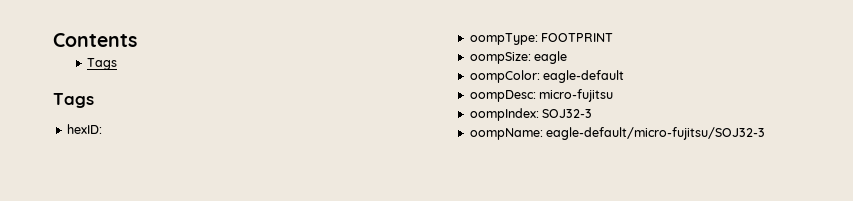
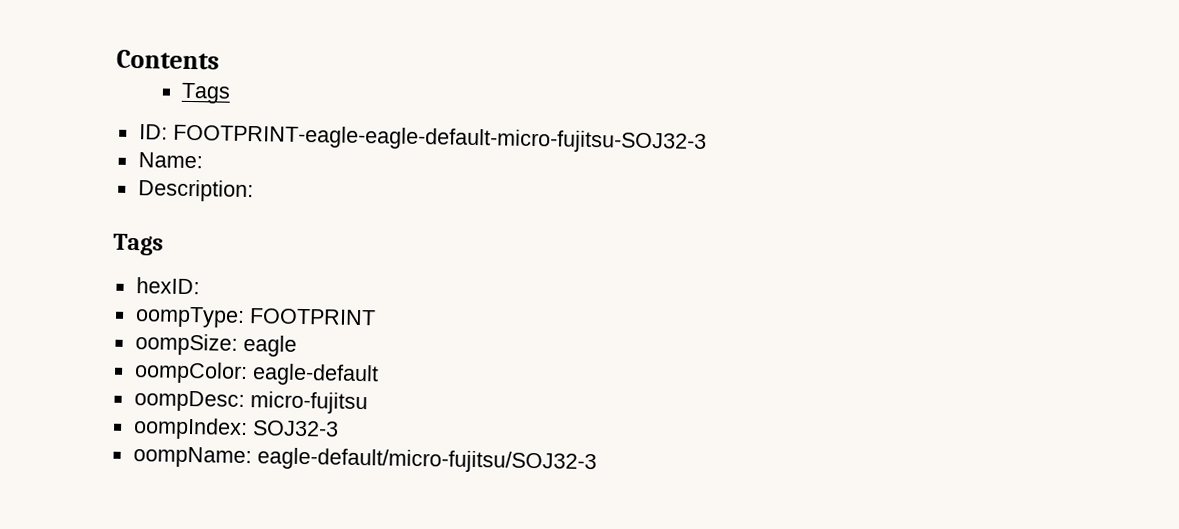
+ ID: FOOTPRINT-eagle-eagle-default-micro-fujitsu-SOJ32-3
+ Name:
+ Description:

